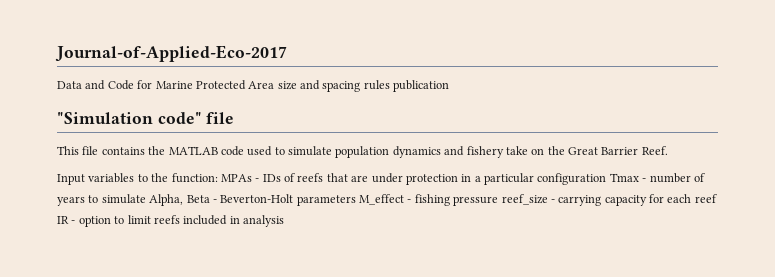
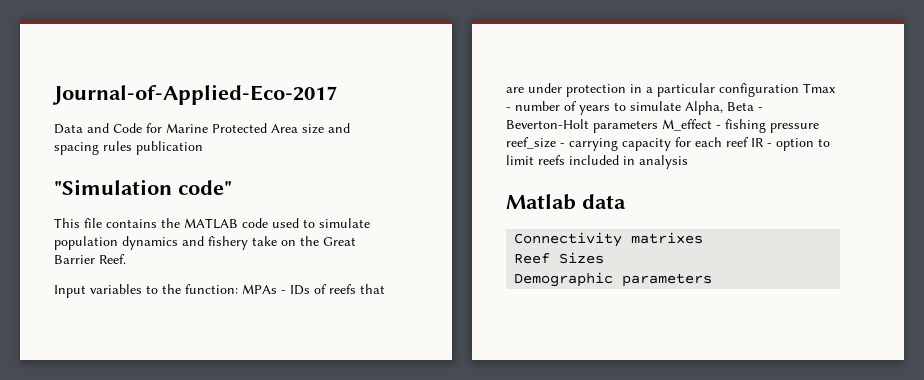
- "Simulation code" file
+ "Simulation code"
+ Matlab data
+ Connectivity matrixes
+ Reef Sizes
+ Demographic parameters

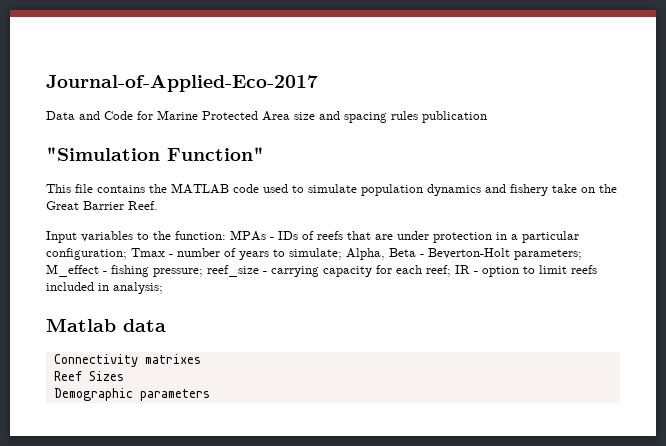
- "Simulation code"
+ "Simulation Function"
- Input variables to the function: MPAs - IDs of reefs that are under protection in a particular configuration Tmax - number of years to simulate Alpha, Beta - Beverton-Holt parameters M_effect - fishing pressure reef_size - carrying capacity for each reef IR - option to limit reefs included in analysis
+ Input variables to the function: MPAs - IDs of reefs that are under protection in a particular configuration; Tmax - number of years to simulate; Alpha, Beta - Beverton-Holt parameters; M_effect - fishing pressure; reef_size - carrying capacity for each reef; IR - option to limit reefs included in analysis;

